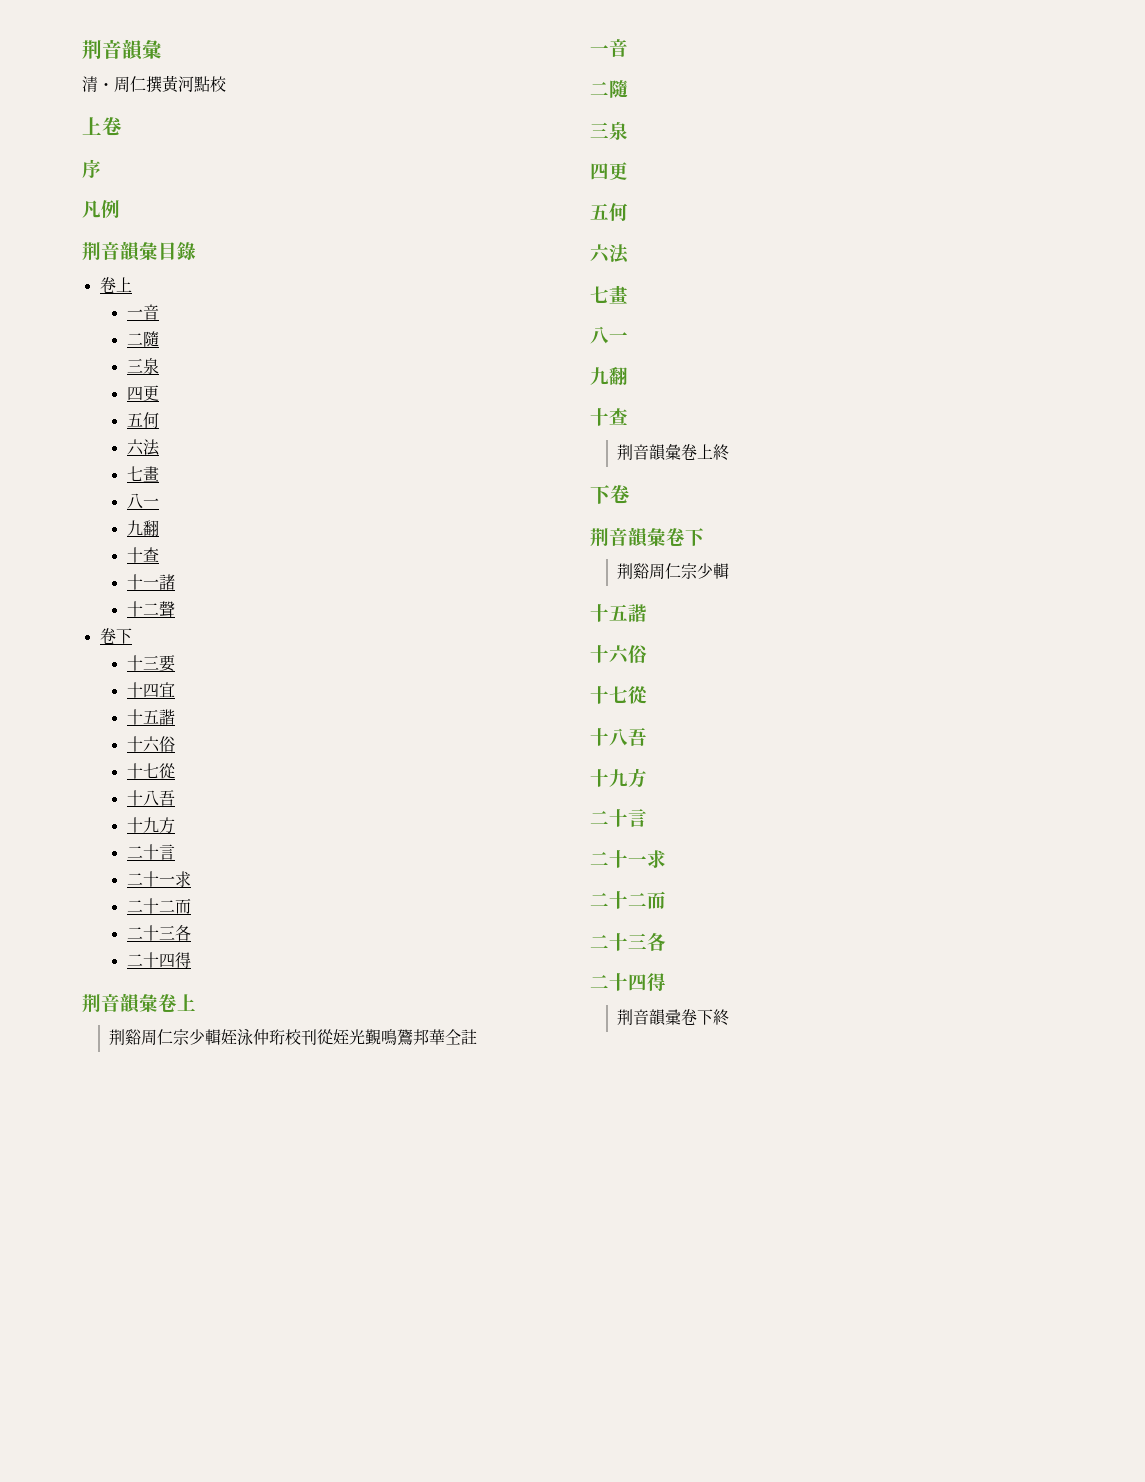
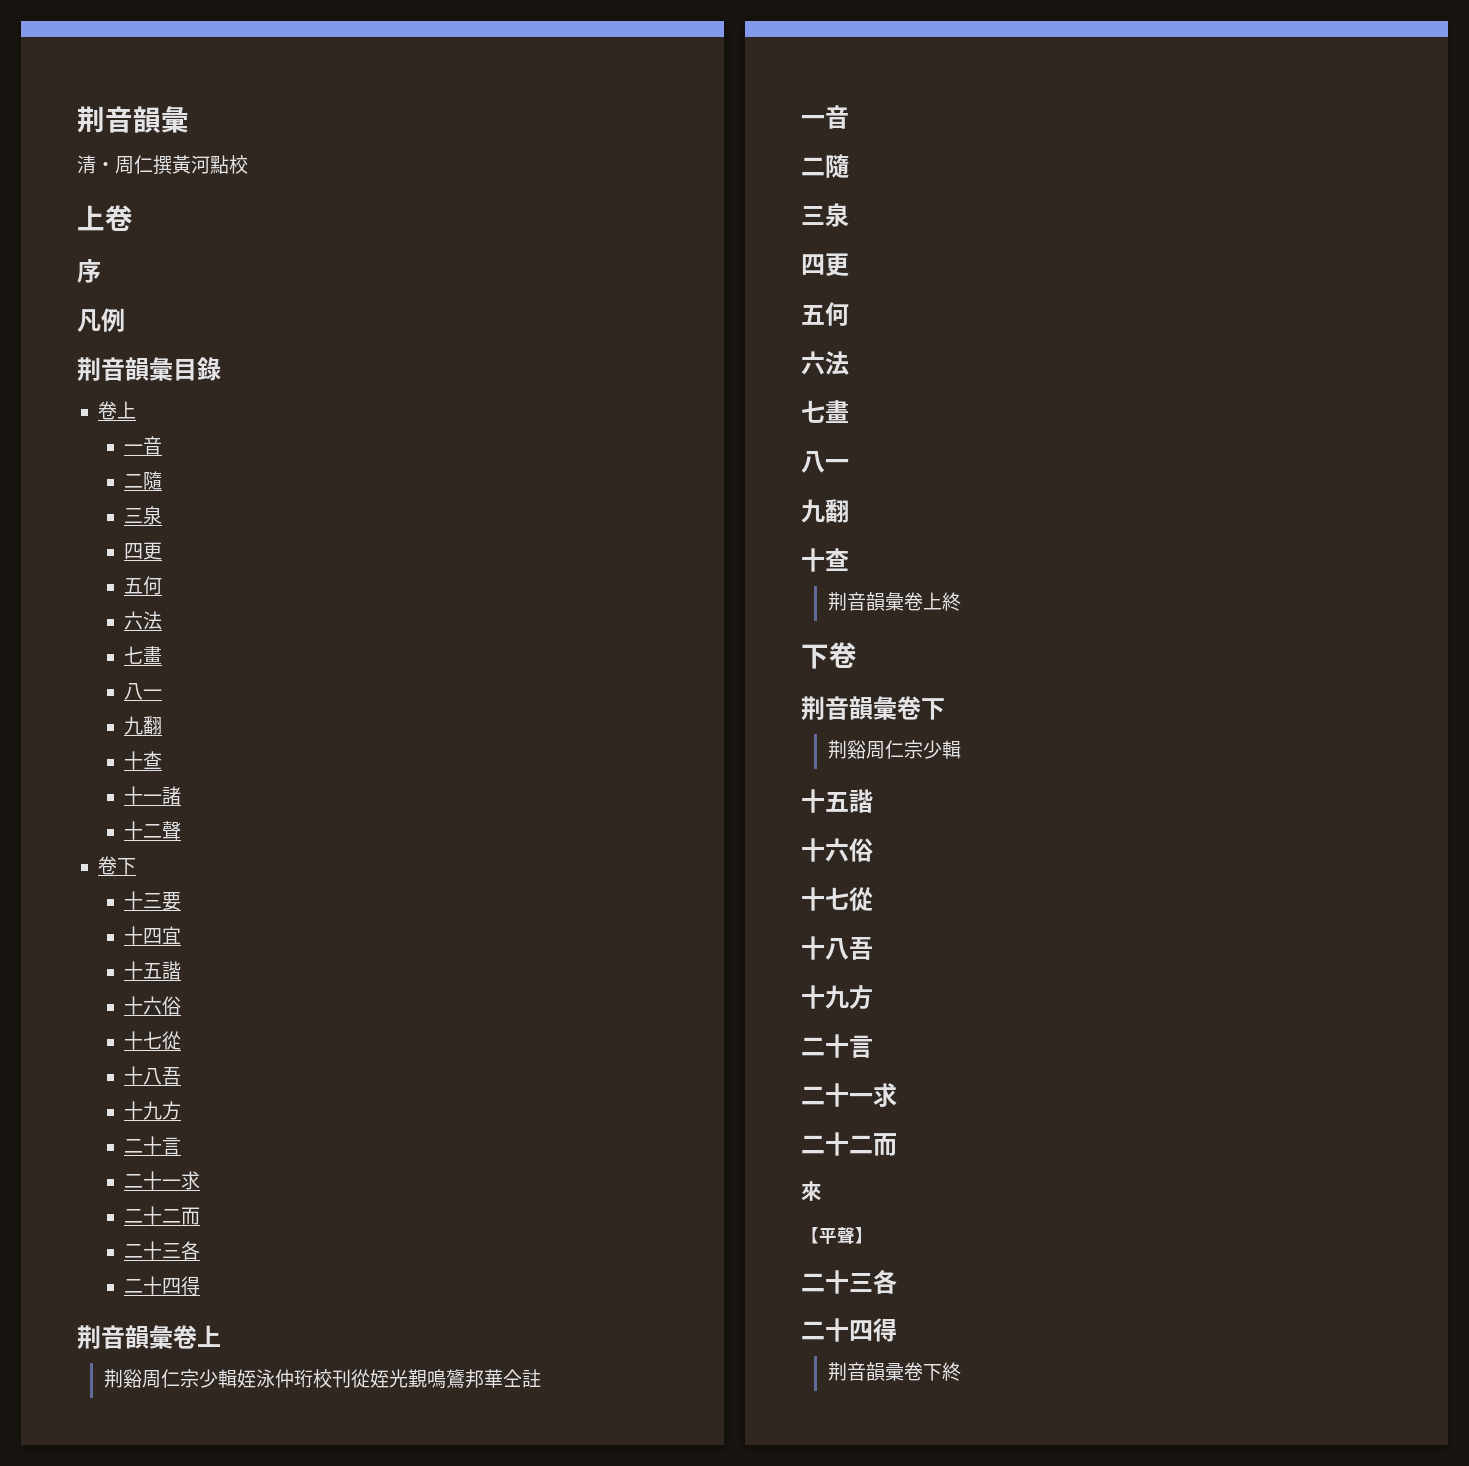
+ 來
+ 【平聲】

